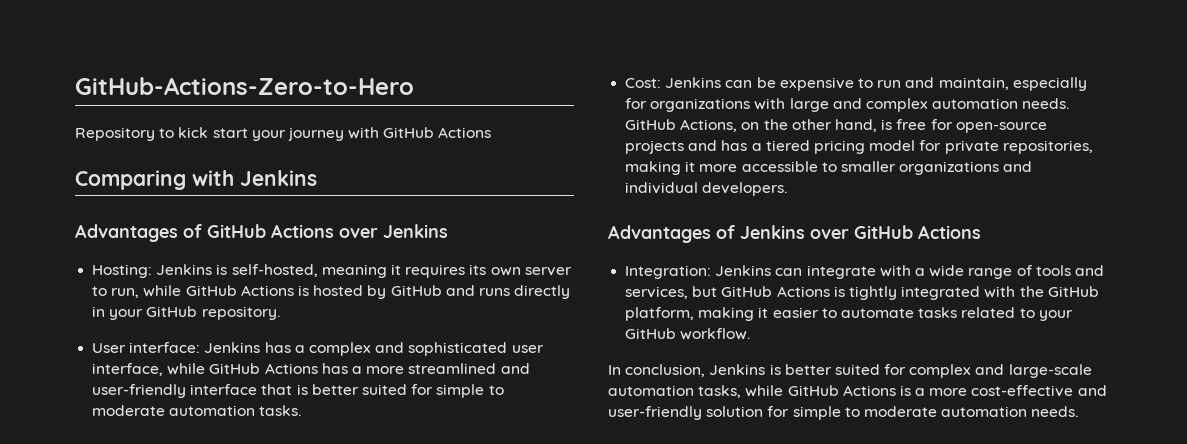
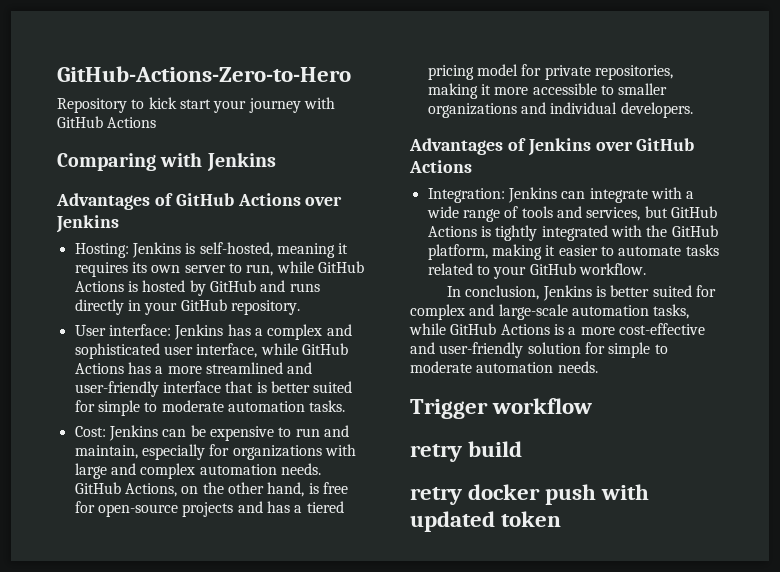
+ Trigger workflow
+ retry build
+ retry docker push with updated token

